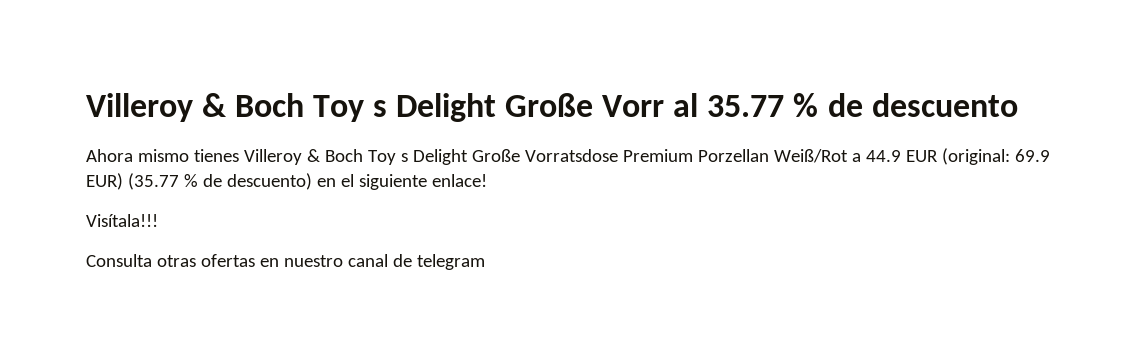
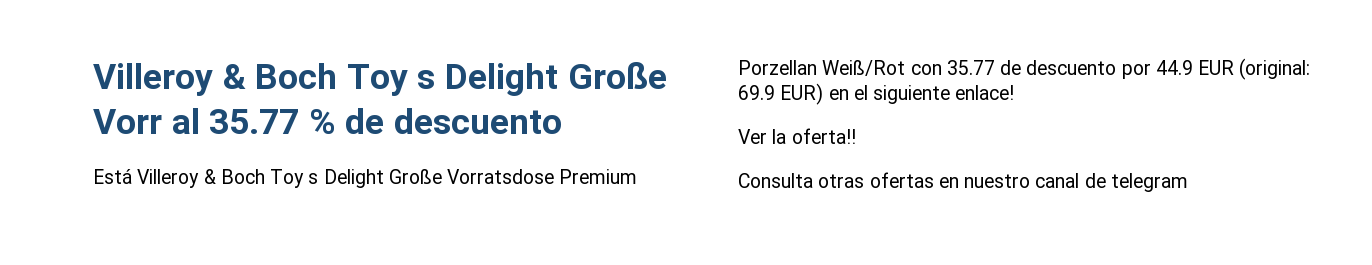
- Ahora mismo tienes Villeroy & Boch Toy s Delight Große Vorratsdose Premium Porzellan Weiß/Rot a 44.9 EUR (original: 69.9 EUR) (35.77 % de descuento) en el siguiente enlace!
+ Está Villeroy & Boch Toy s Delight Große Vorratsdose Premium Porzellan Weiß/Rot con 35.77 de descuento por 44.9 EUR (original: 69.9 EUR) en el siguiente enlace!
- Visítala!!!
+ Ver la oferta!!

